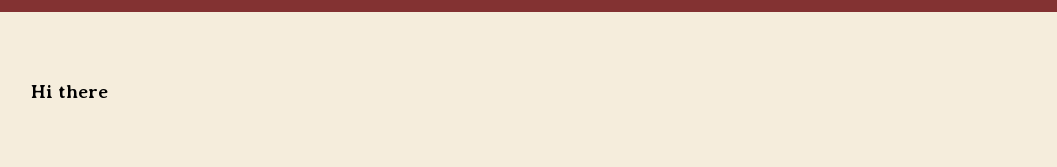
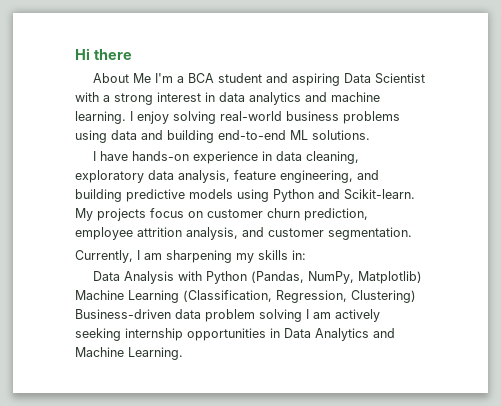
+ About Me I'm a BCA student and aspiring Data Scientist with a strong interest in data analytics and machine learning. I enjoy solving real-world business problems using data and building end-to-end ML solutions.
+ I have hands-on experience in data cleaning, exploratory data analysis, feature engineering, and building predictive models using Python and Scikit-learn. My projects focus on customer churn prediction, employee attrition analysis, and customer segmentation.
+ Currently, I am sharpening my skills in:
+ Data Analysis with Python (Pandas, NumPy, Matplotlib) Machine Learning (Classification, Regression, Clustering) Business-driven data problem solving I am actively seeking internship opportunities in Data Analytics and Machine Learning.

